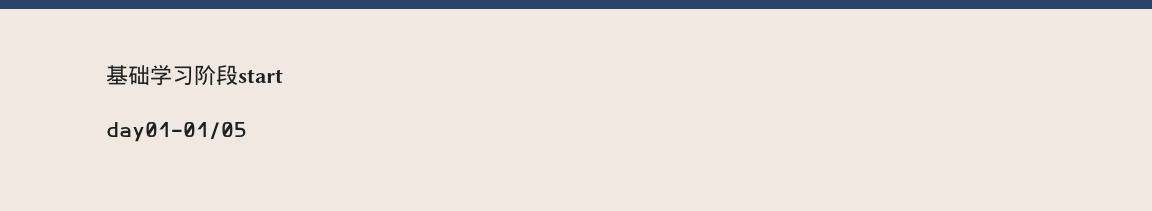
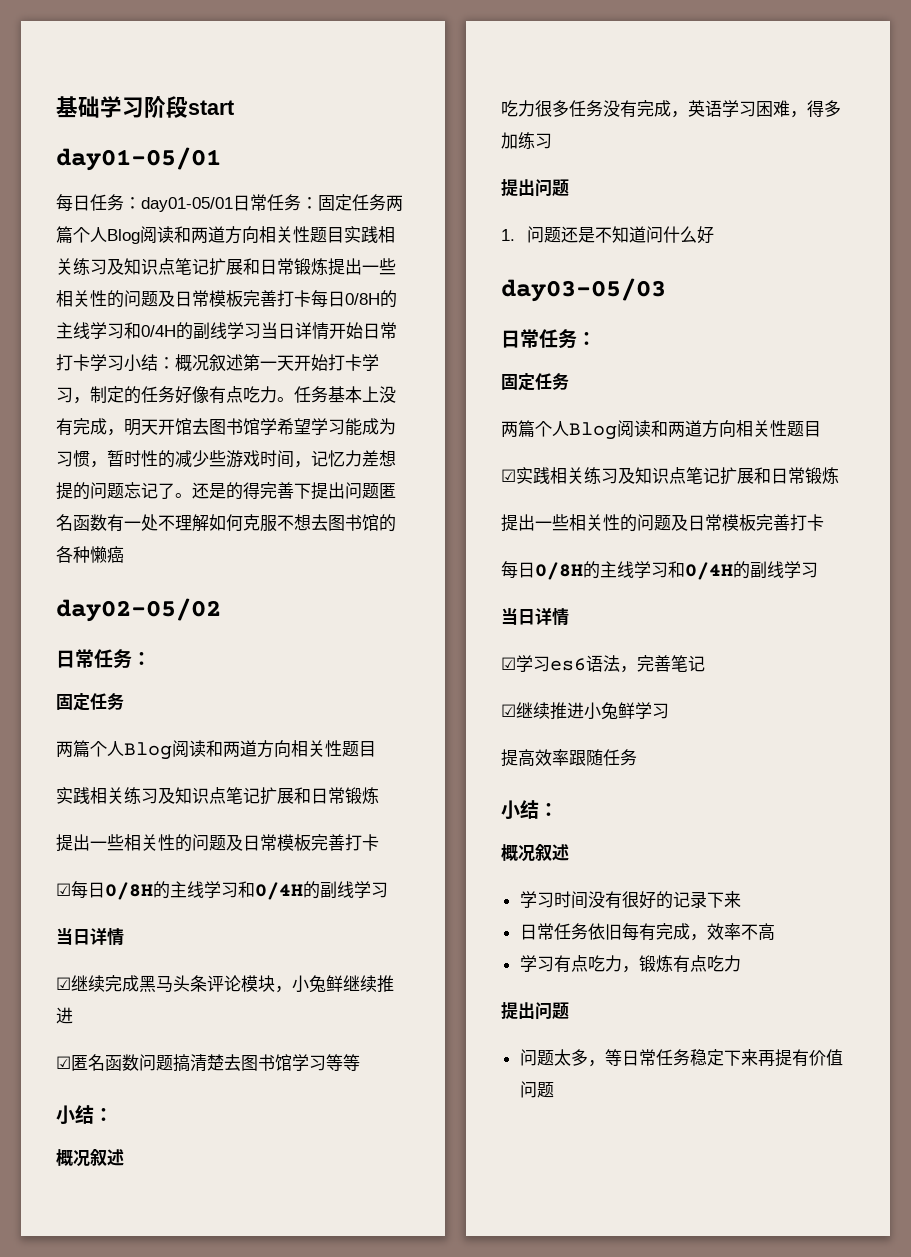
  基础学习阶段start
- day01-01/05
+ day01-05/01
+ 每日任务：day01-05/01日常任务：固定任务两篇个人Blog阅读和两道方向相关性题目实践相关练习及知识点笔记扩展和日常锻炼提出一些相关性的问题及日常模板完善打卡每日0/8H的主线学习和0/4H的副线学习当日详情开始日常打卡学习小结：概况叙述第一天开始打卡学习，制定的任务好像有点吃力。任务基本上没有完成，明天开馆去图书馆学希望学习能成为习惯，暂时性的减少些游戏时间，记忆力差想提的问题忘记了。还是的得完善下提出问题匿名函数有一处不理解如何克服不想去图书馆的各种懒癌
+ day02-05/02
+ 日常任务：
+ 固定任务
+ 两篇个人Blog阅读和两道方向相关性题目
+ 实践相关练习及知识点笔记扩展和日常锻炼
+ 提出一些相关性的问题及日常模板完善打卡
+ ☑每日0/8H的主线学习和0/4H的副线学习
+ 当日详情
+ ☑继续完成黑马头条评论模块，小兔鲜继续推进
+ ☑匿名函数问题搞清楚去图书馆学习等等
+ 小结：
+ 概况叙述
+ 吃力很多任务没有完成，英语学习困难，得多加练习
+ 提出问题
+ 1.问题还是不知道问什么好
+ day03-05/03
+ 日常任务：
+ 固定任务
+ 两篇个人Blog阅读和两道方向相关性题目
+ ☑实践相关练习及知识点笔记扩展和日常锻炼
+ 提出一些相关性的问题及日常模板完善打卡
+ 每日0/8H的主线学习和0/4H的副线学习
+ 当日详情
+ ☑学习es6语法，完善笔记
+ ☑继续推进小兔鲜学习
+ 提高效率跟随任务
+ 小结：
+ 概况叙述
+ 学习时间没有很好的记录下来
+ 日常任务依旧每有完成，效率不高
+ 学习有点吃力，锻炼有点吃力
+ 提出问题
+ 问题太多，等日常任务稳定下来再提有价值问题

